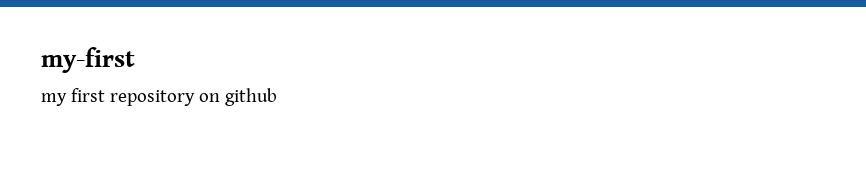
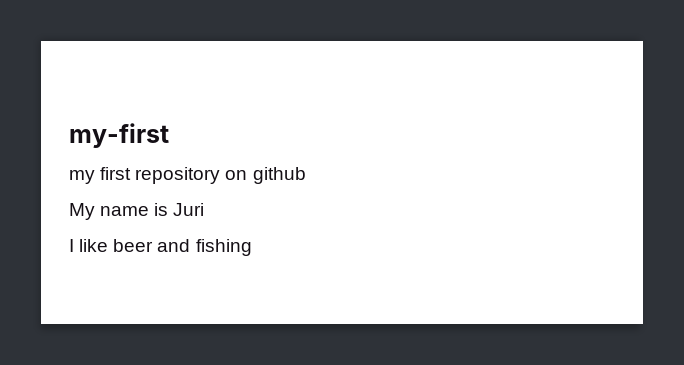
+ My name is Juri
+ I like beer and fishing

